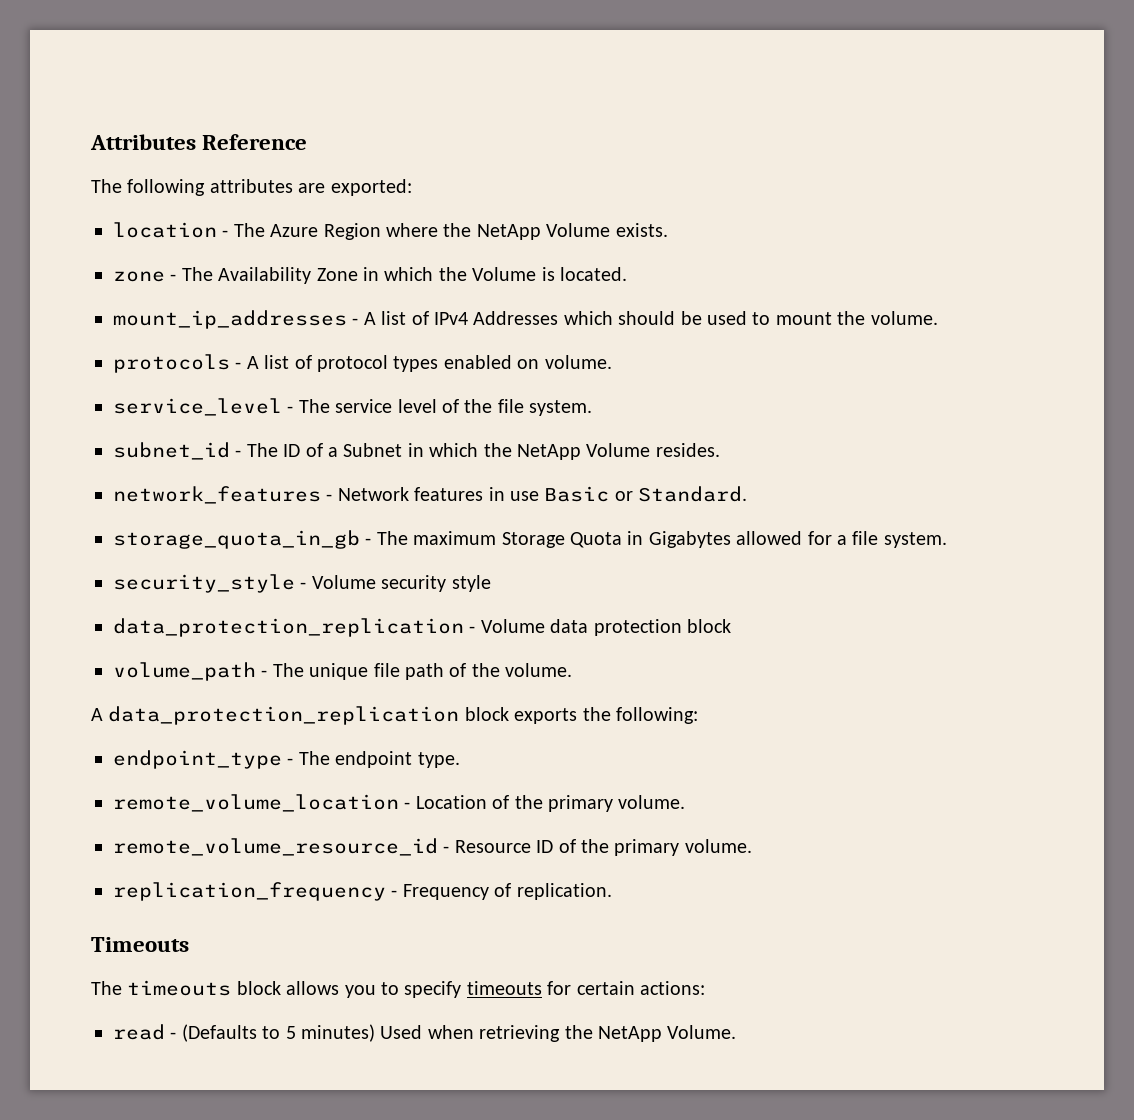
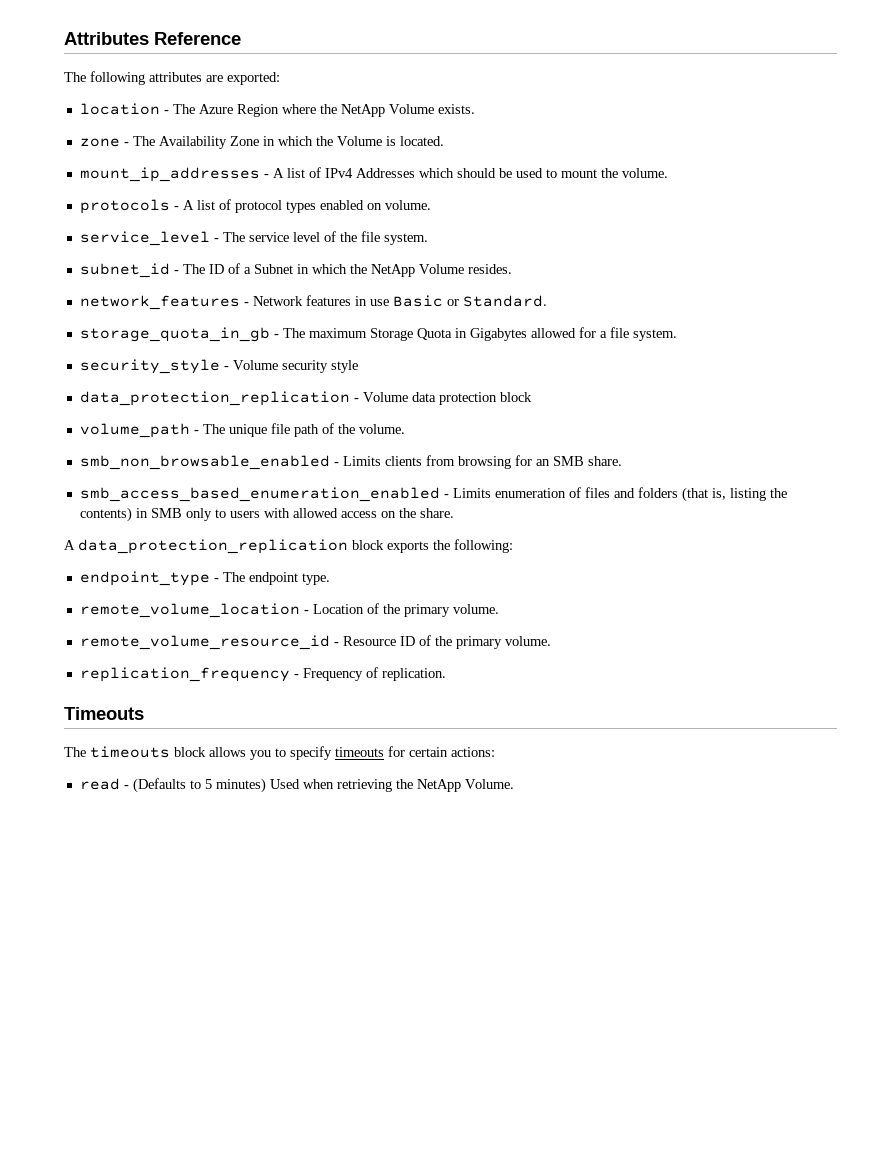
+ smb_non_browsable_enabled - Limits clients from browsing for an SMB share.
+ smb_access_based_enumeration_enabled - Limits enumeration of files and folders (that is, listing the contents) in SMB only to users with allowed access on the share.

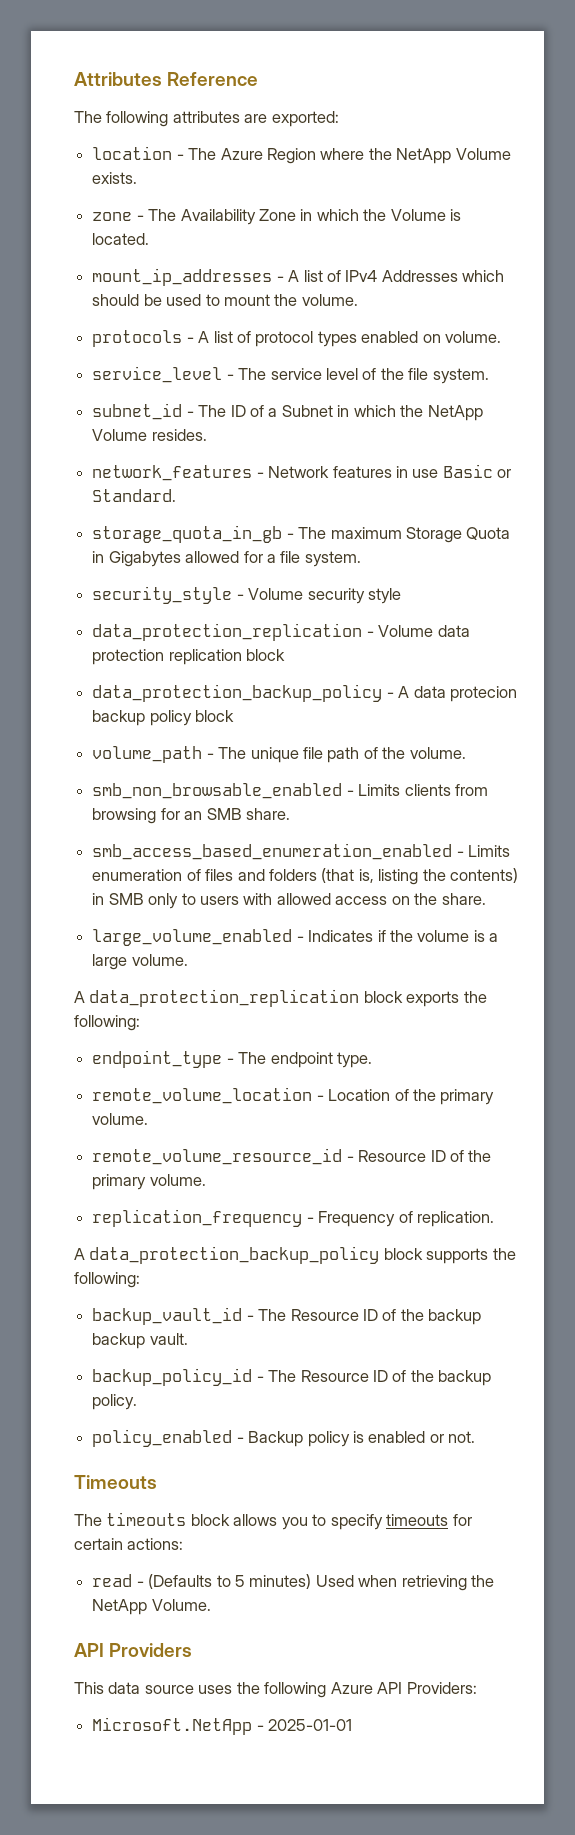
- data_protection_replication - Volume data protection block
+ data_protection_replication - Volume data protection replication block
+ data_protection_backup_policy - A data protecion backup policy block
+ large_volume_enabled - Indicates if the volume is a large volume.
+ A data_protection_backup_policy block supports the following:
+ backup_vault_id - The Resource ID of the backup backup vault.
+ backup_policy_id - The Resource ID of the backup policy.
+ policy_enabled - Backup policy is enabled or not.
+ API Providers
+ This data source uses the following Azure API Providers:
+ Microsoft.NetApp - 2025-01-01

